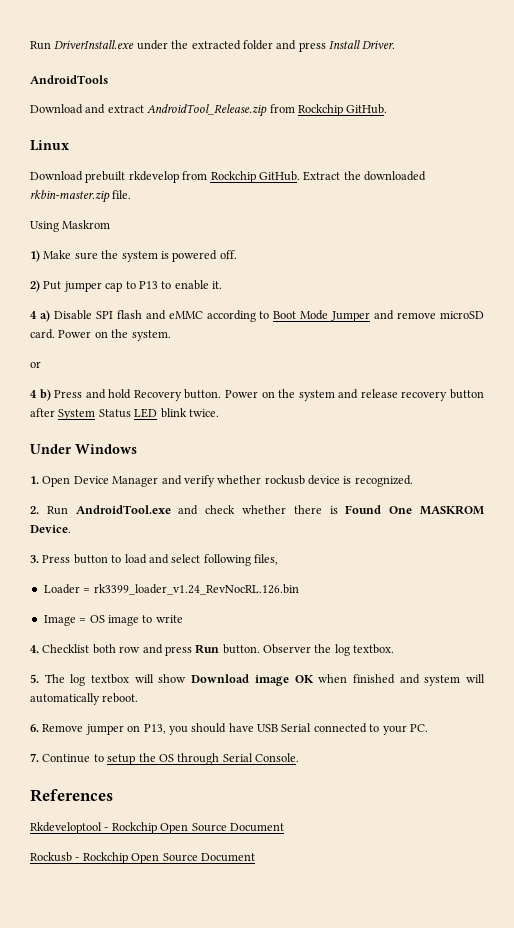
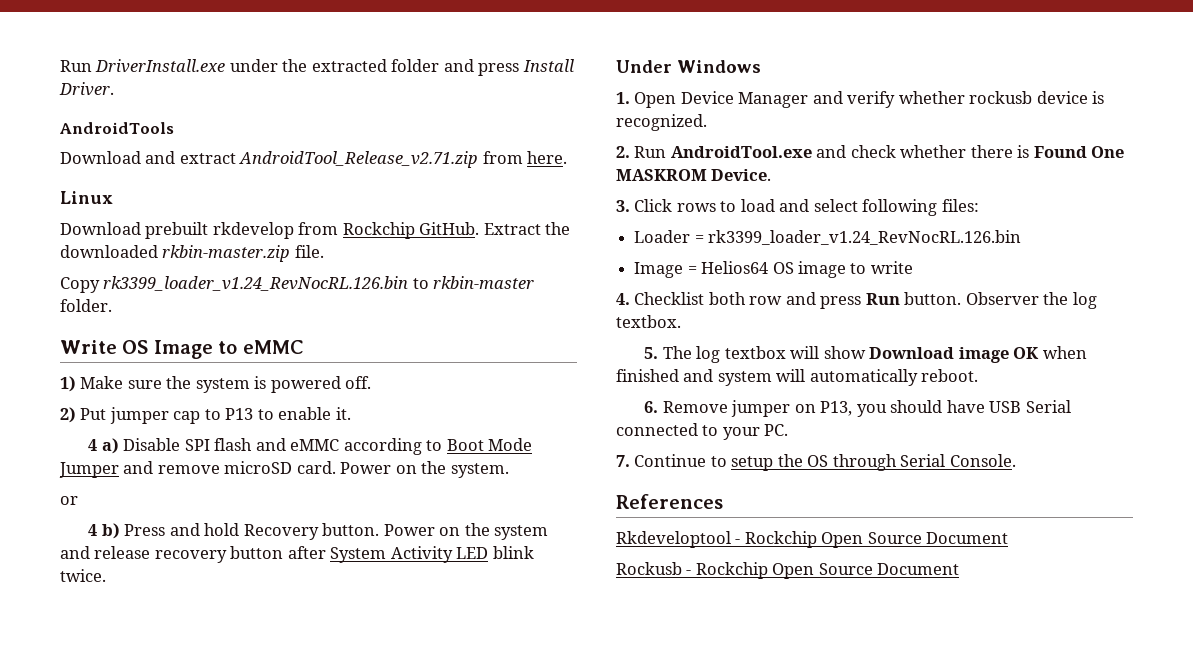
- Download and extract AndroidTool_Release.zip from Rockchip GitHub.
+ Download and extract AndroidTool_Release_v2.71.zip from here.
- Using Maskrom
+ Copy rk3399_loader_v1.24_RevNocRL.126.bin to rkbin-master folder.
+ Write OS Image to eMMC
- Power on the system and release recovery button after System Status LED blink twice.
+ Power on the system and release recovery button after System Activity LED blink twice.
- 3. Press button to load and select following files,
+ 3. Click rows to load and select following files:
- Image = OS image to write
+ Image = Helios64 OS image to write

